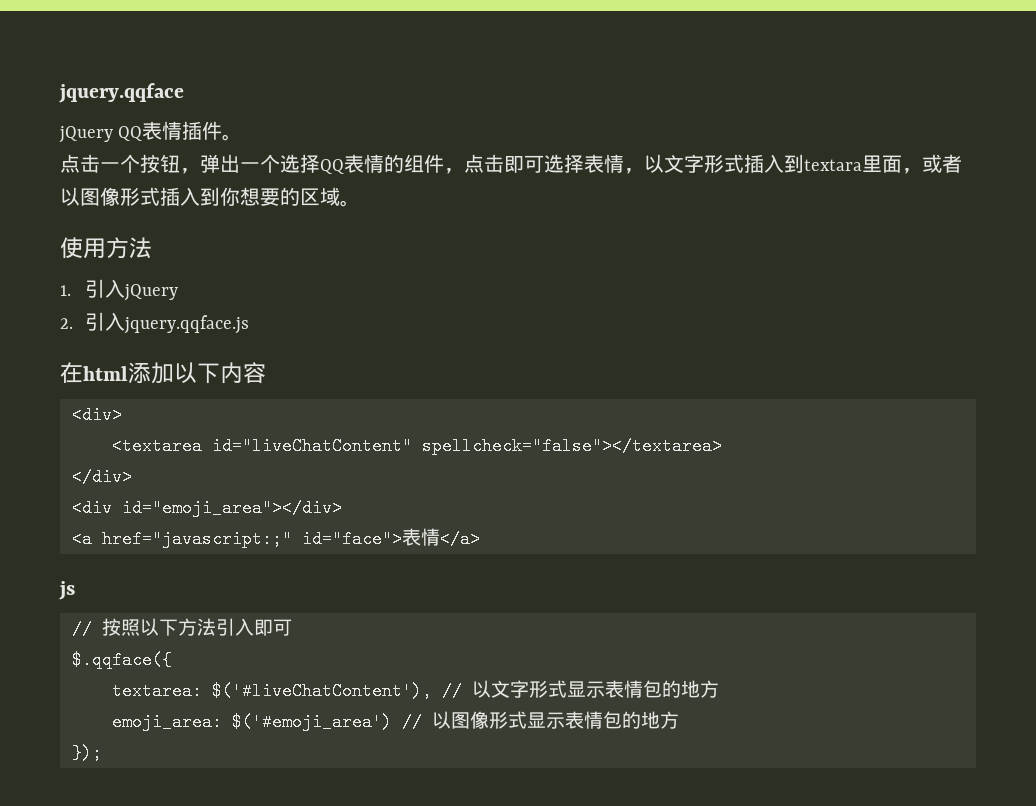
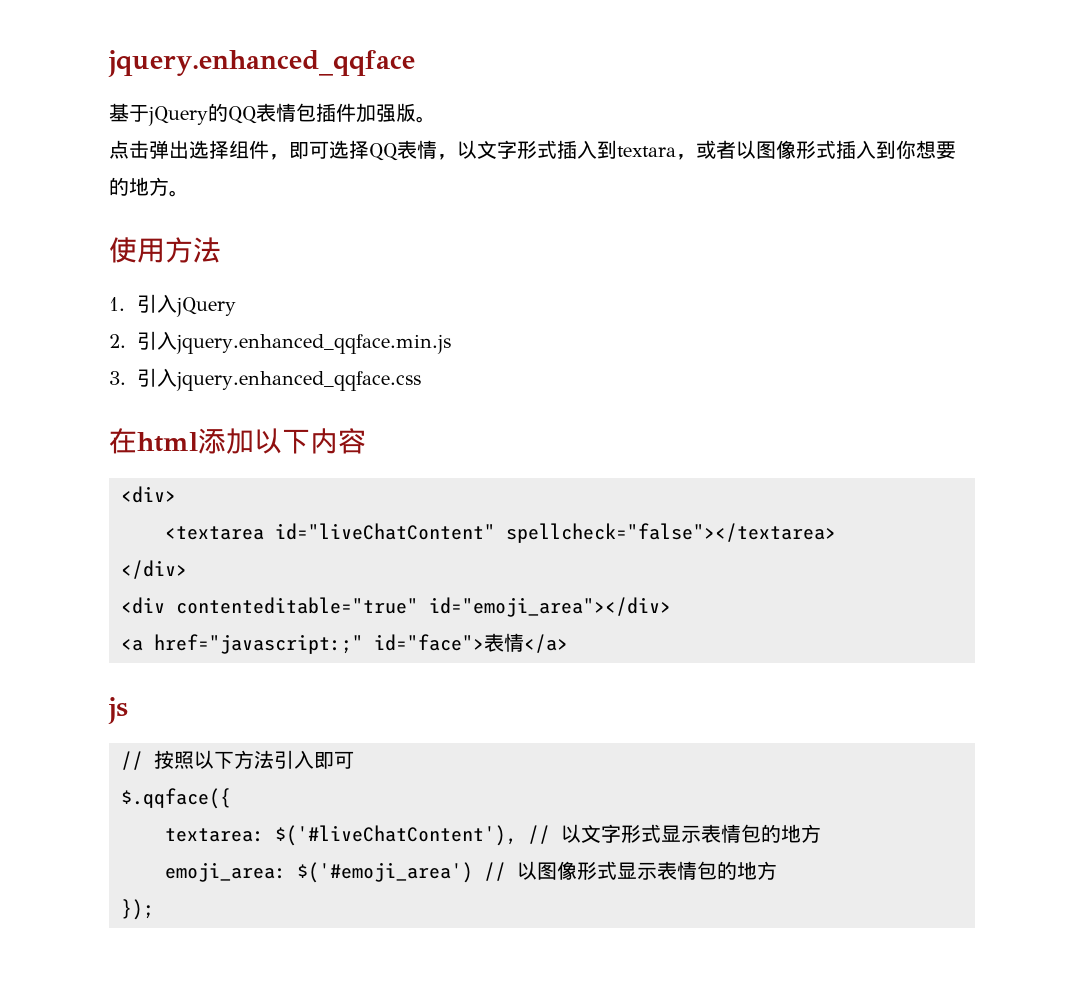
- jquery.qqface
- jQuery QQ表情插件。
- 点击一个按钮，弹出一个选择QQ表情的组件，点击即可选择表情，以文字形式插入到textara里面，或者以图像形式插入到你想要的区域。
+ jquery.enhanced_qqface
+ 基于jQuery的QQ表情包插件加强版。
+ 点击弹出选择组件，即可选择QQ表情，以文字形式插入到textara，或者以图像形式插入到你想要的地方。
- 2.引入jquery.qqface.js
+ 2.引入jquery.enhanced_qqface.min.js
+ 3.引入jquery.enhanced_qqface.css
- <div id="emoji_area"></div>
+ <div contenteditable="true" id="emoji_area"></div>

